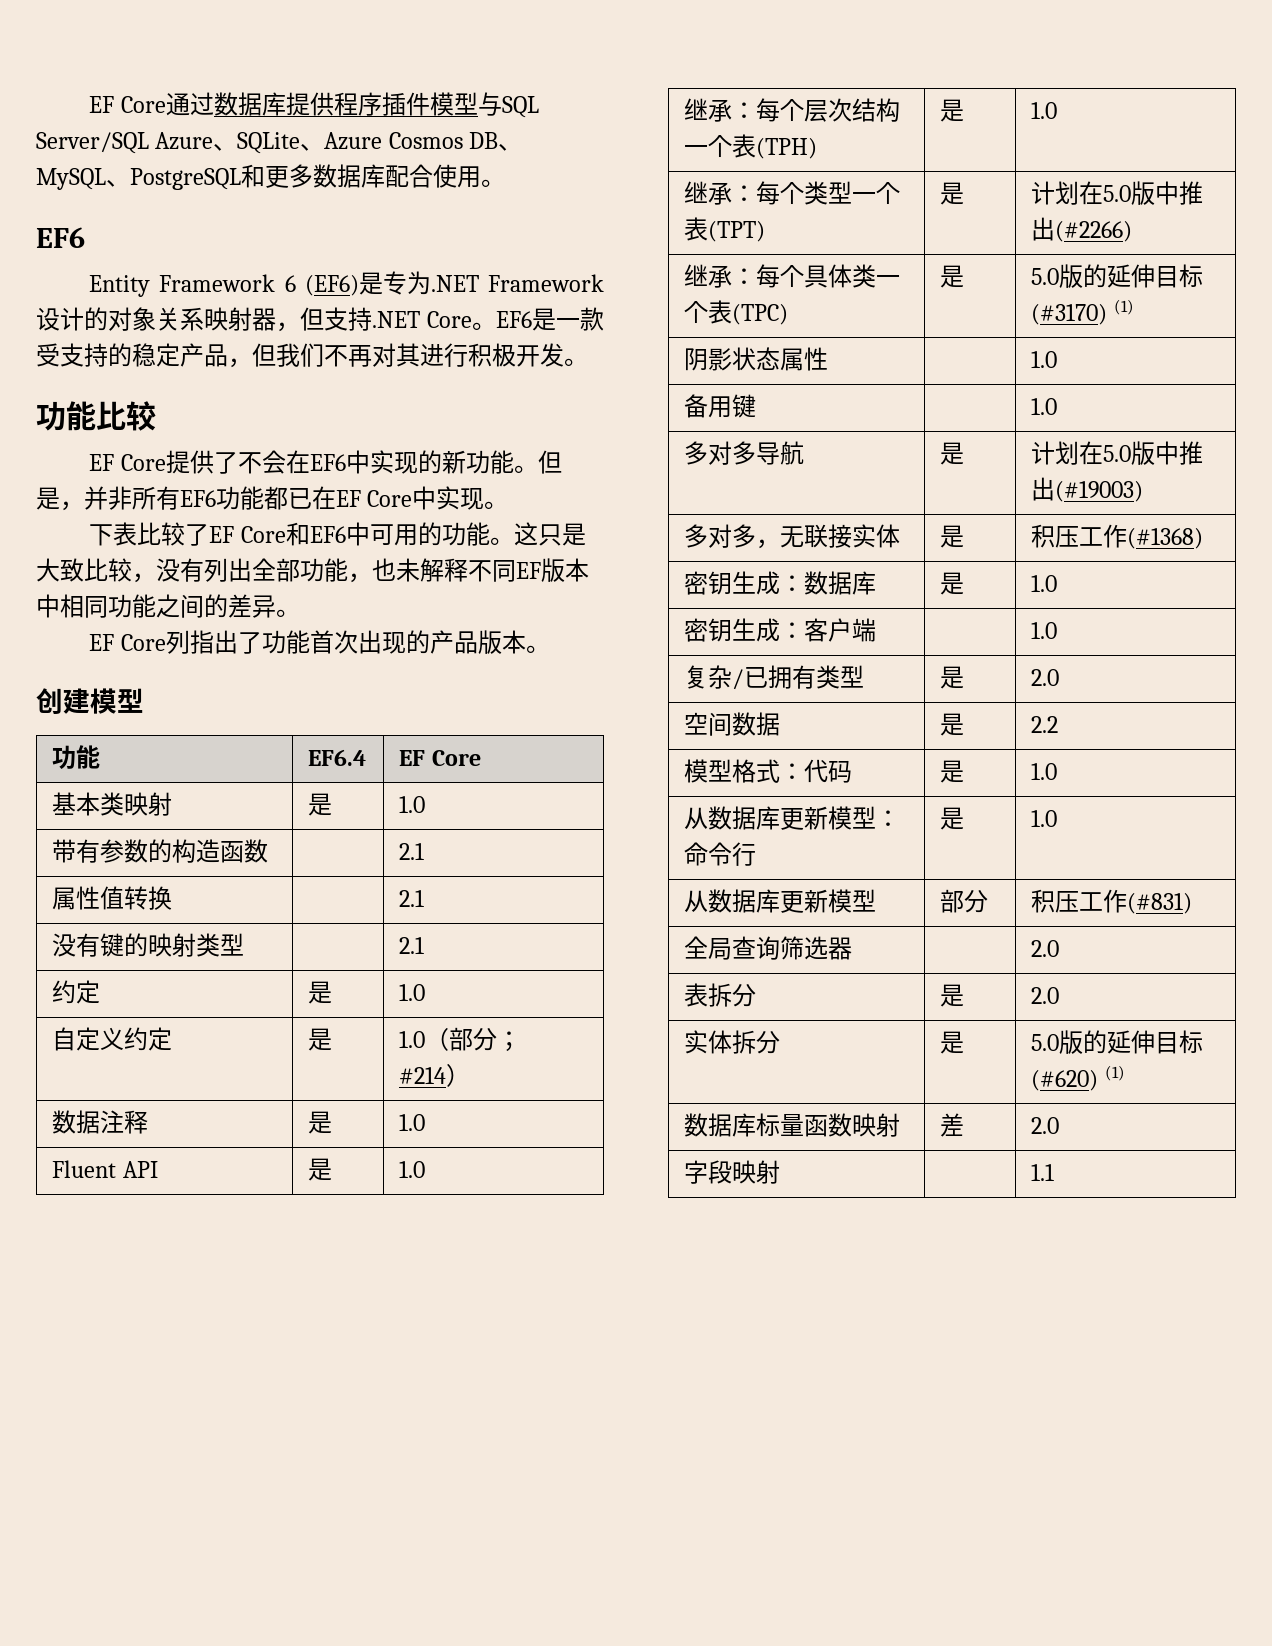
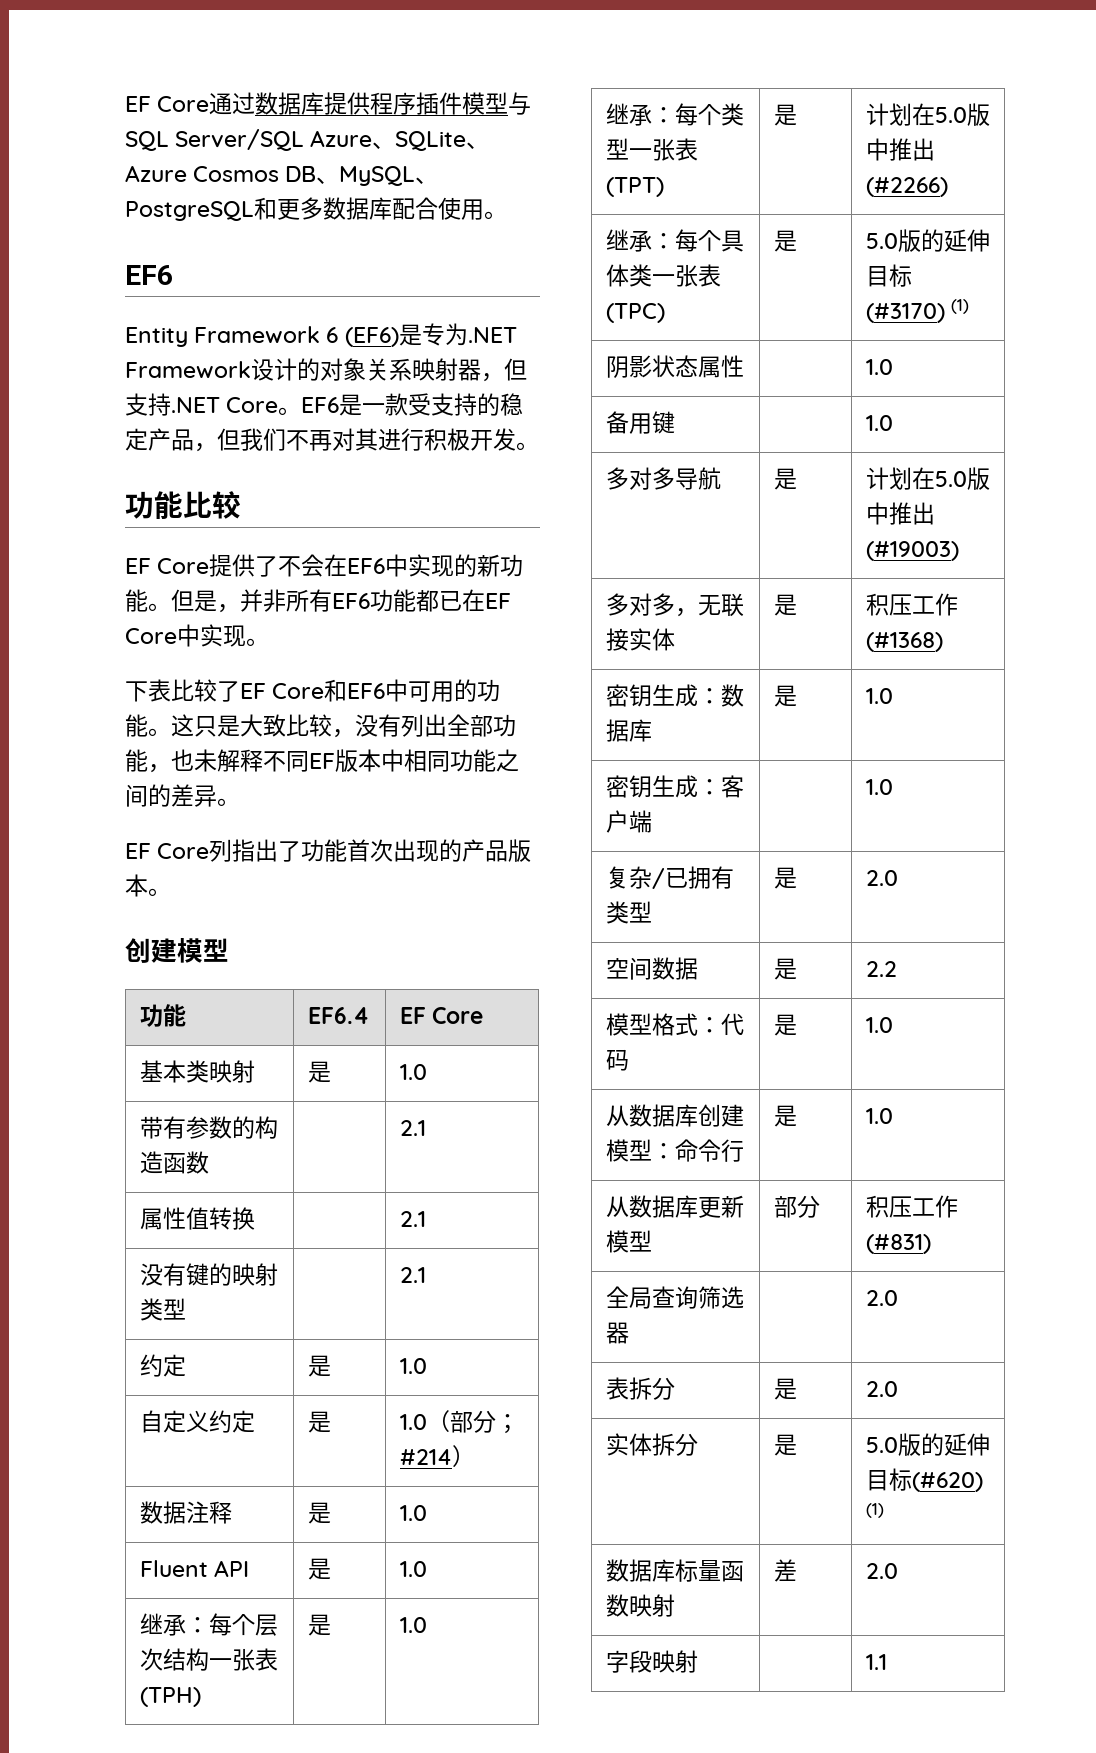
- 继承：每个层次结构一个表(TPH) | 是 | 1.0
+ 继承：每个层次结构一张表(TPH) | 是 | 1.0
- 继承：每个类型一个表(TPT) | 是 | 计划在5.0版中推出(#2266)
+ 继承：每个类型一张表(TPT) | 是 | 计划在5.0版中推出(#2266)
- 继承：每个具体类一个表(TPC) | 是 | 5.0版的延伸目标(#3170) (1)
+ 继承：每个具体类一张表(TPC) | 是 | 5.0版的延伸目标(#3170) (1)
- 从数据库更新模型：命令行 | 是 | 1.0
+ 从数据库创建模型：命令行 | 是 | 1.0

